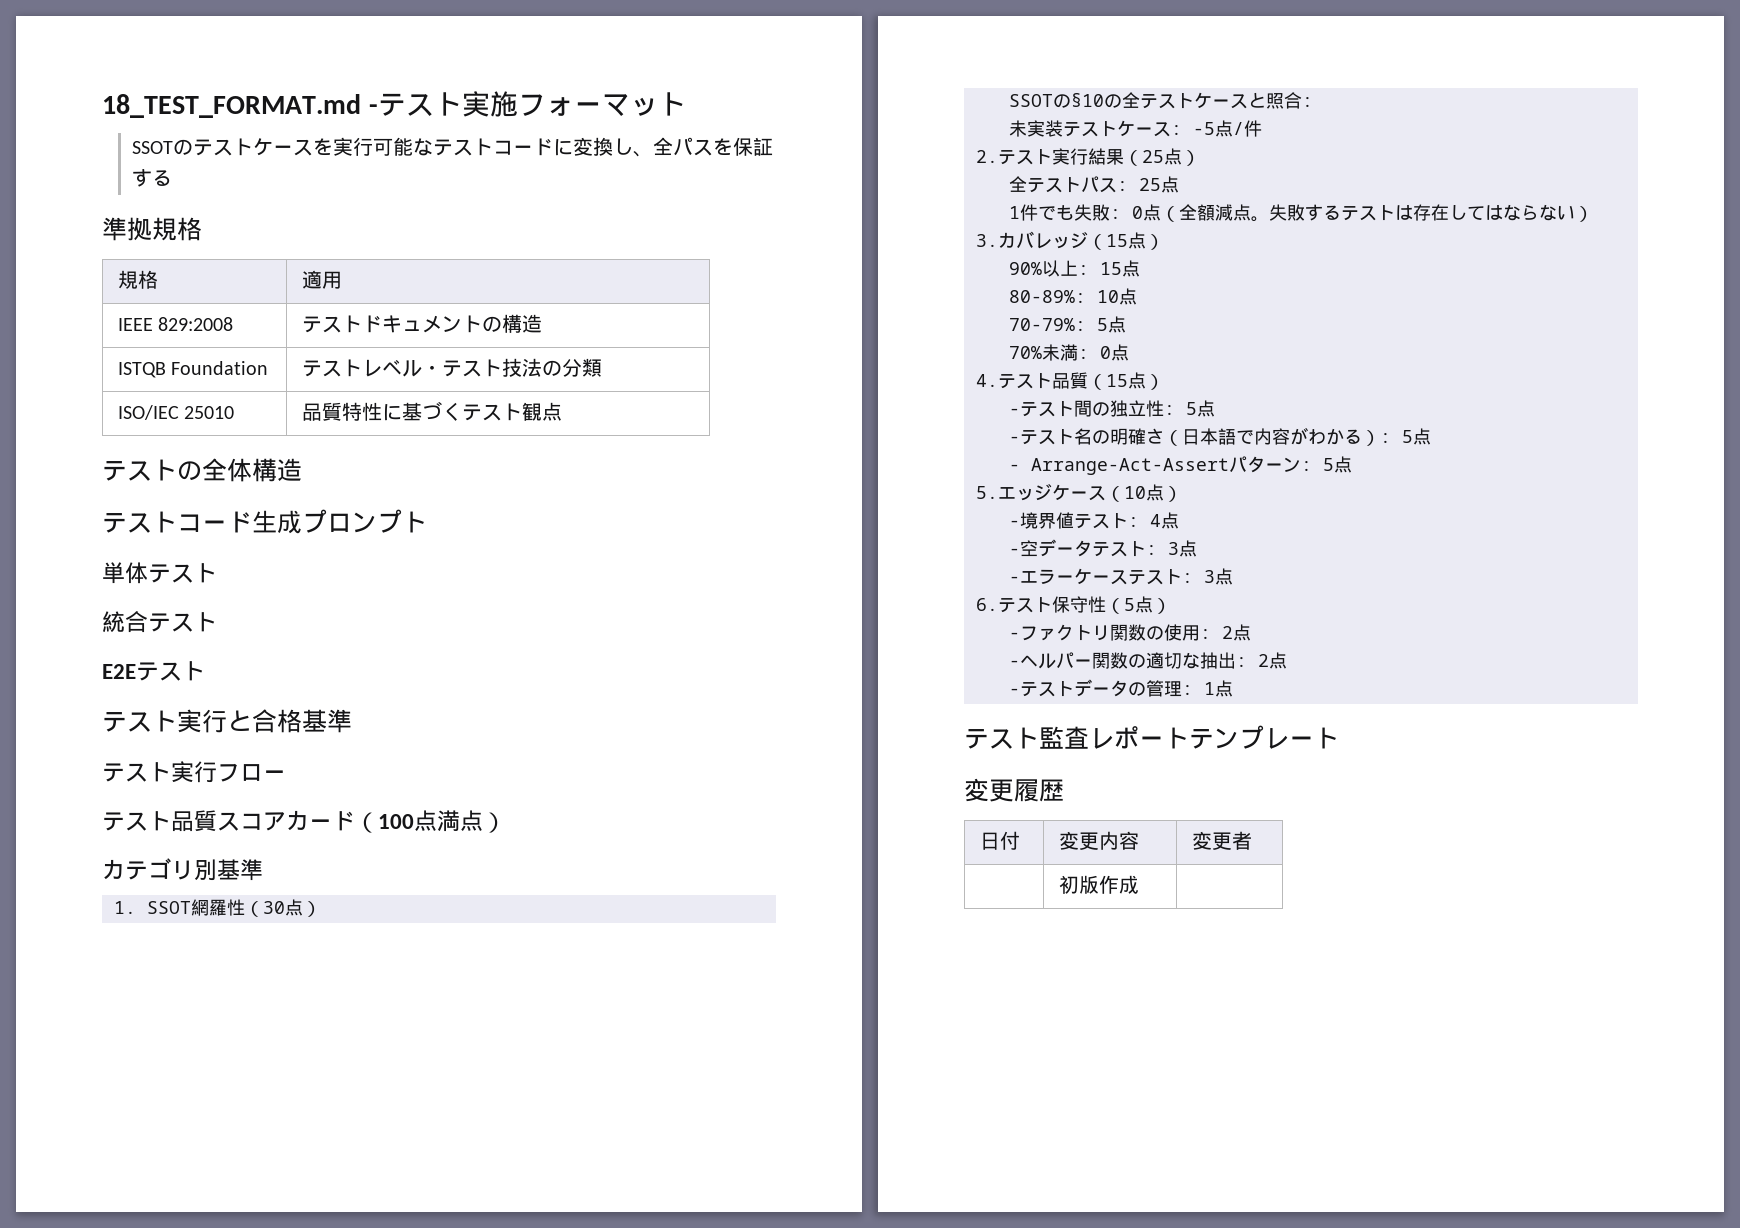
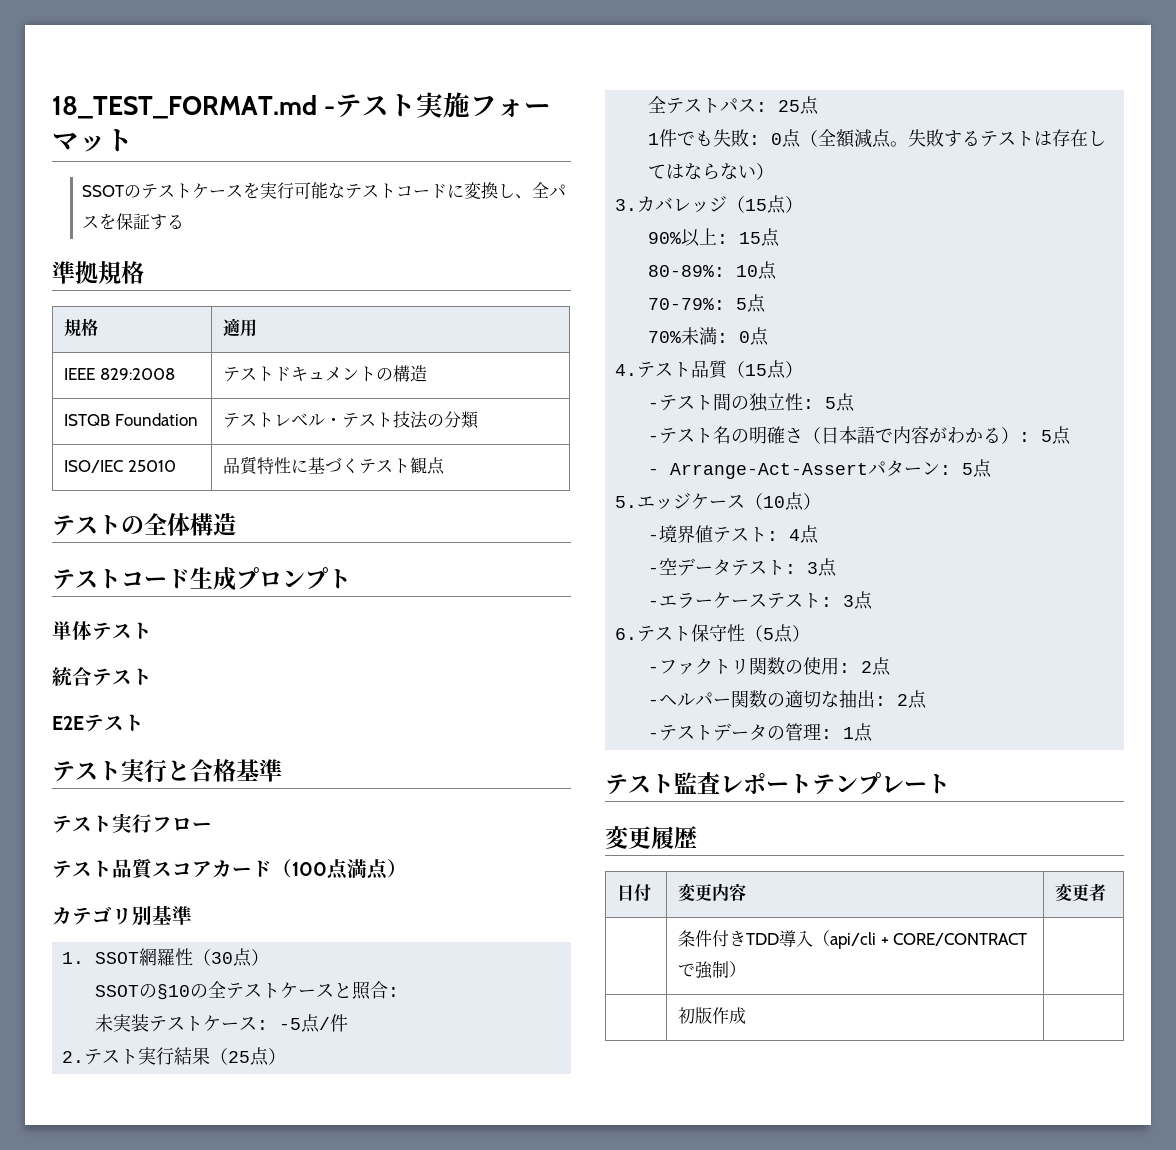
+ | 条件付きTDD導入（api/cli + CORE/CONTRACTで強制） |

